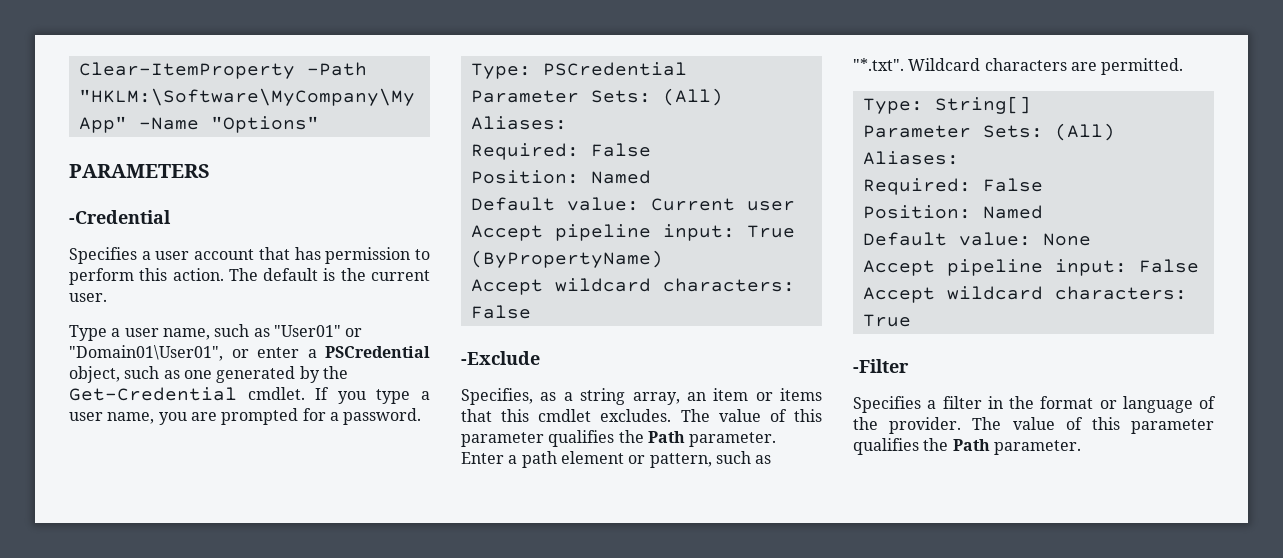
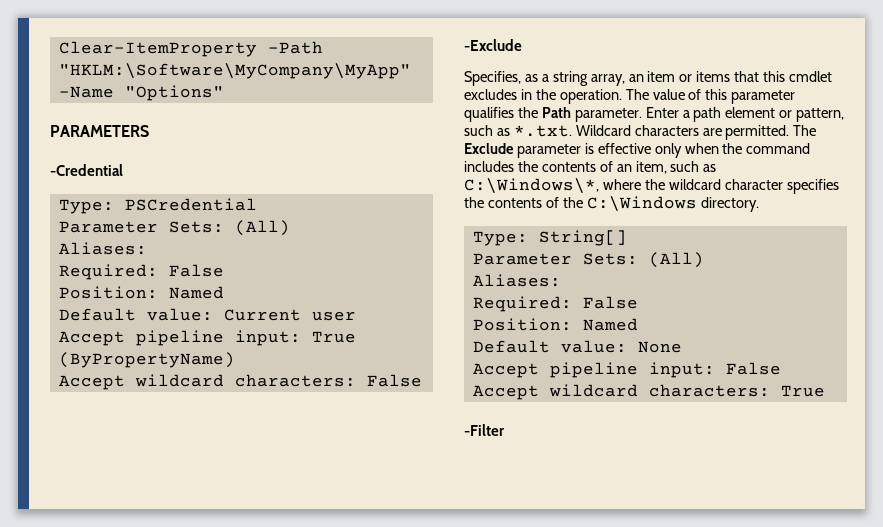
- Specifies a user account that has permission to perform this action. The default is the current user.
- Type a user name, such as "User01" or "Domain01\User01", or enter a PSCredential object, such as one generated by the Get-Credential cmdlet. If you type a user name, you are prompted for a password.
- Specifies, as a string array, an item or items that this cmdlet excludes.
+ Specifies, as a string array, an item or items that this cmdlet excludes in the operation.
- Enter a path element or pattern, such as "*.txt". Wildcard characters are permitted.
+ Enter a path element or pattern, such as *.txt. Wildcard characters are permitted. The Exclude parameter is effective only when the command includes the contents of an item, such as C:\Windows\*, where the wildcard character specifies the contents of the C:\Windows directory.
- Specifies a filter in the format or language of the provider. The value of this parameter qualifies the Path parameter.

